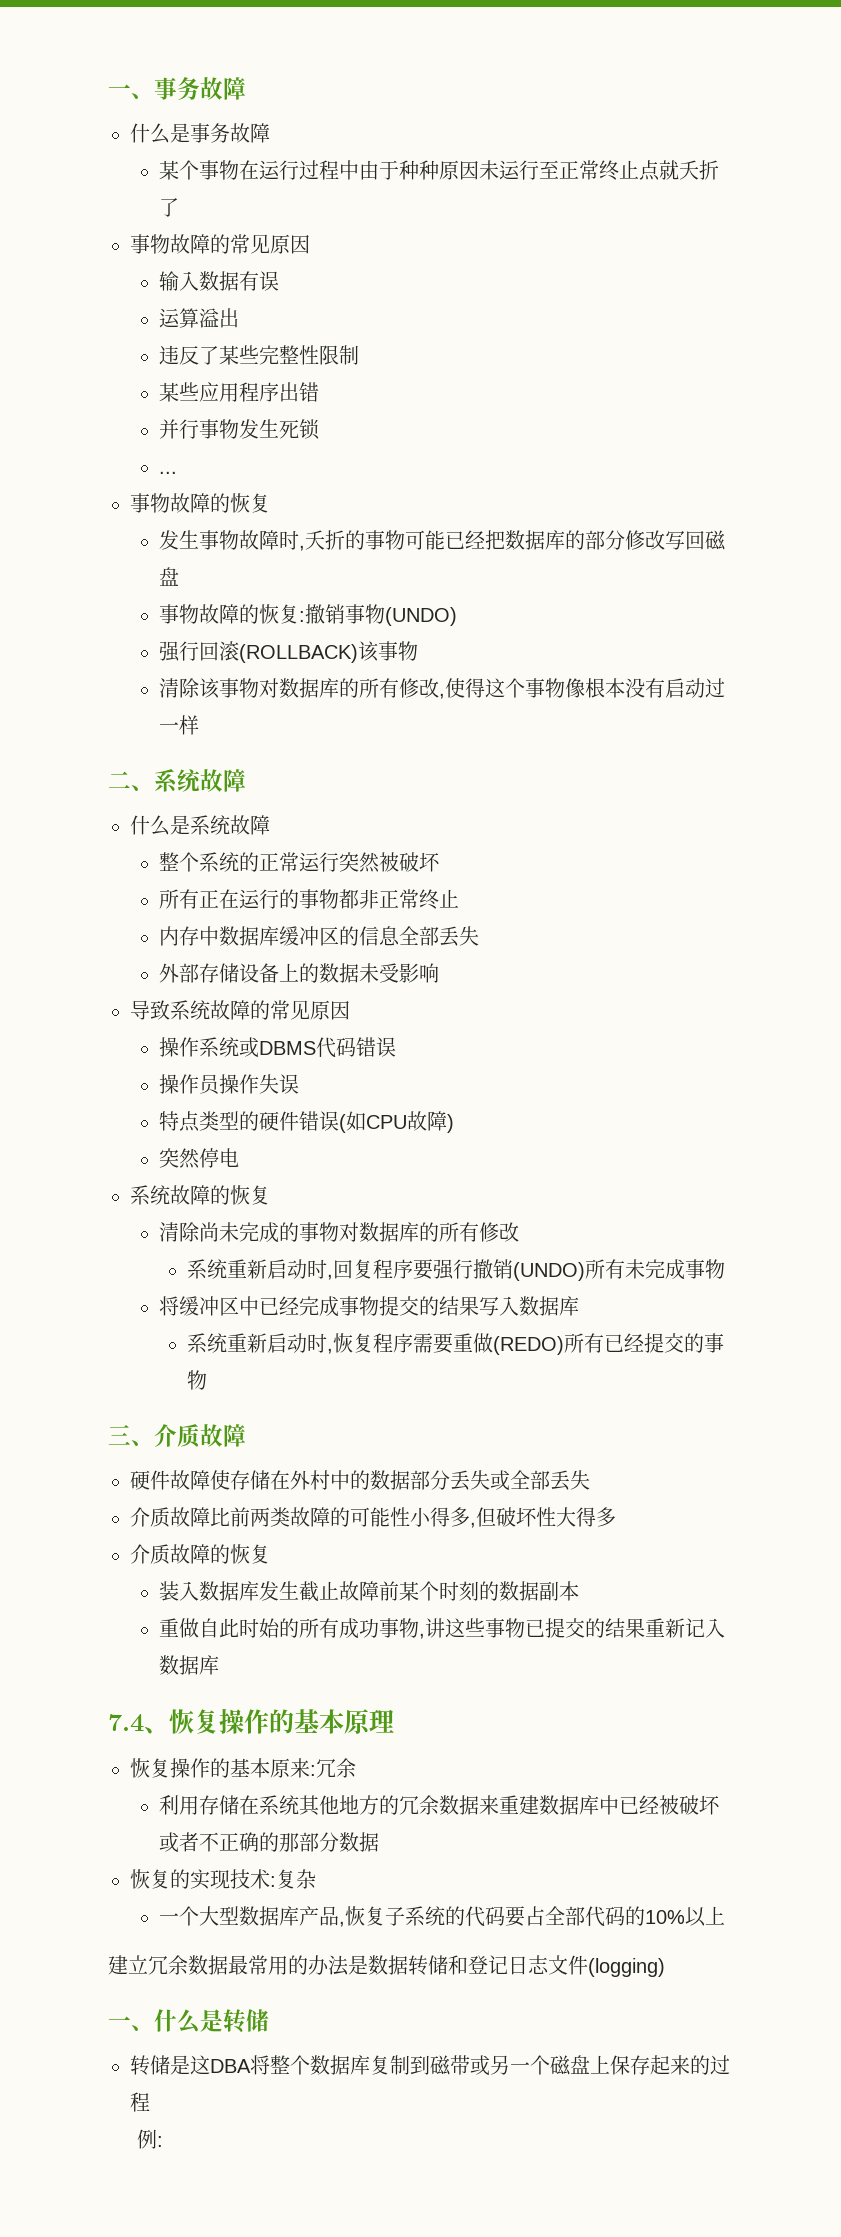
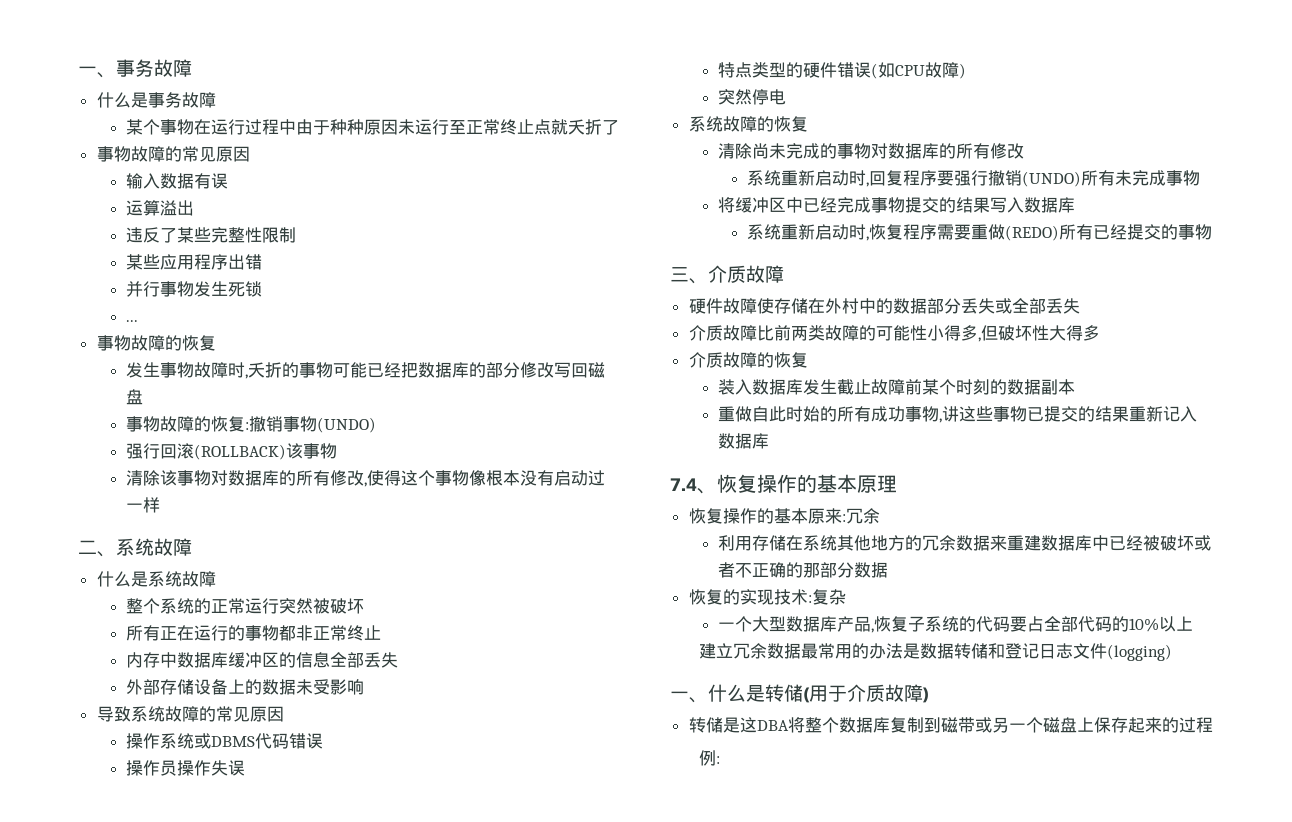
- 一、什么是转储
+ 一、什么是转储(用于介质故障)

